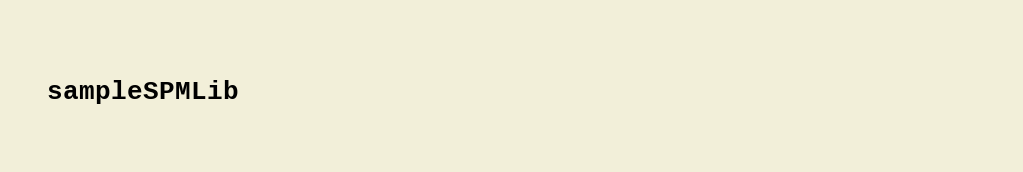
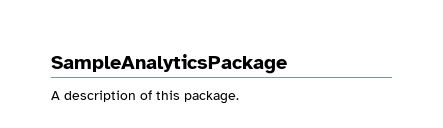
- sampleSPMLib
+ SampleAnalyticsPackage
+ A description of this package.

